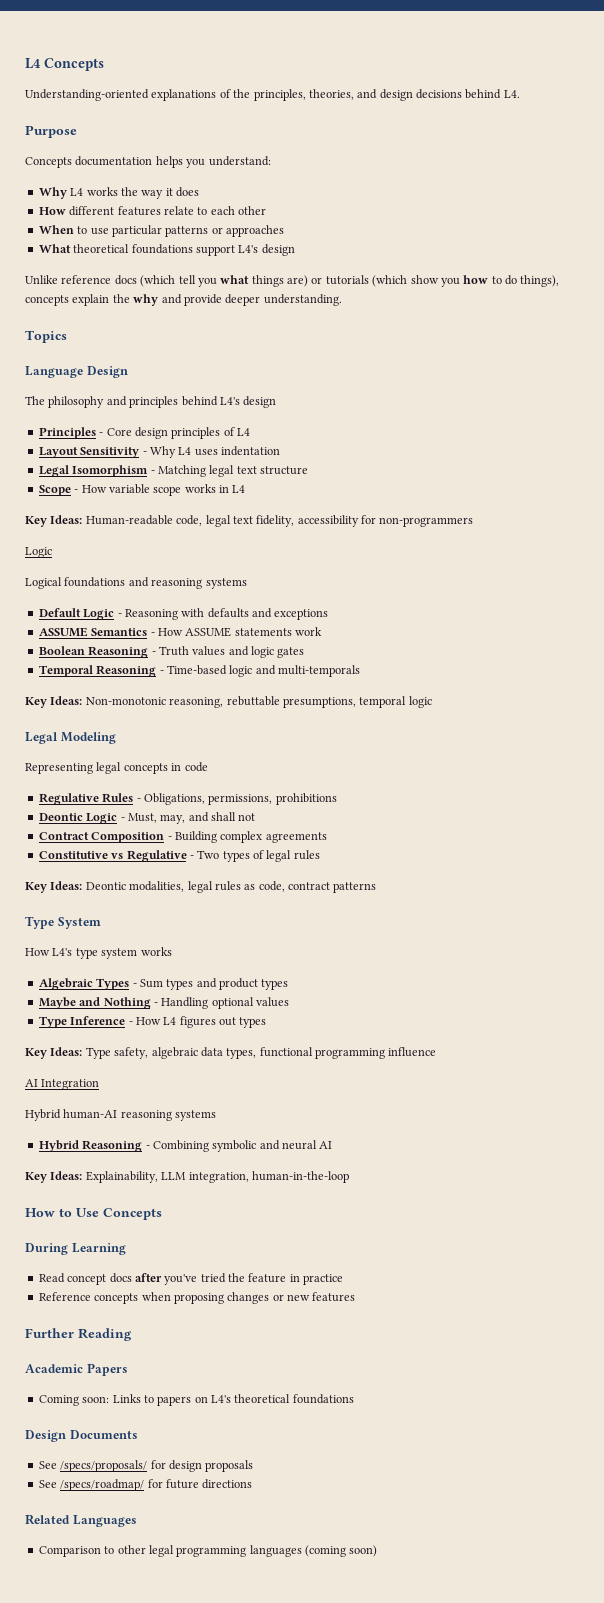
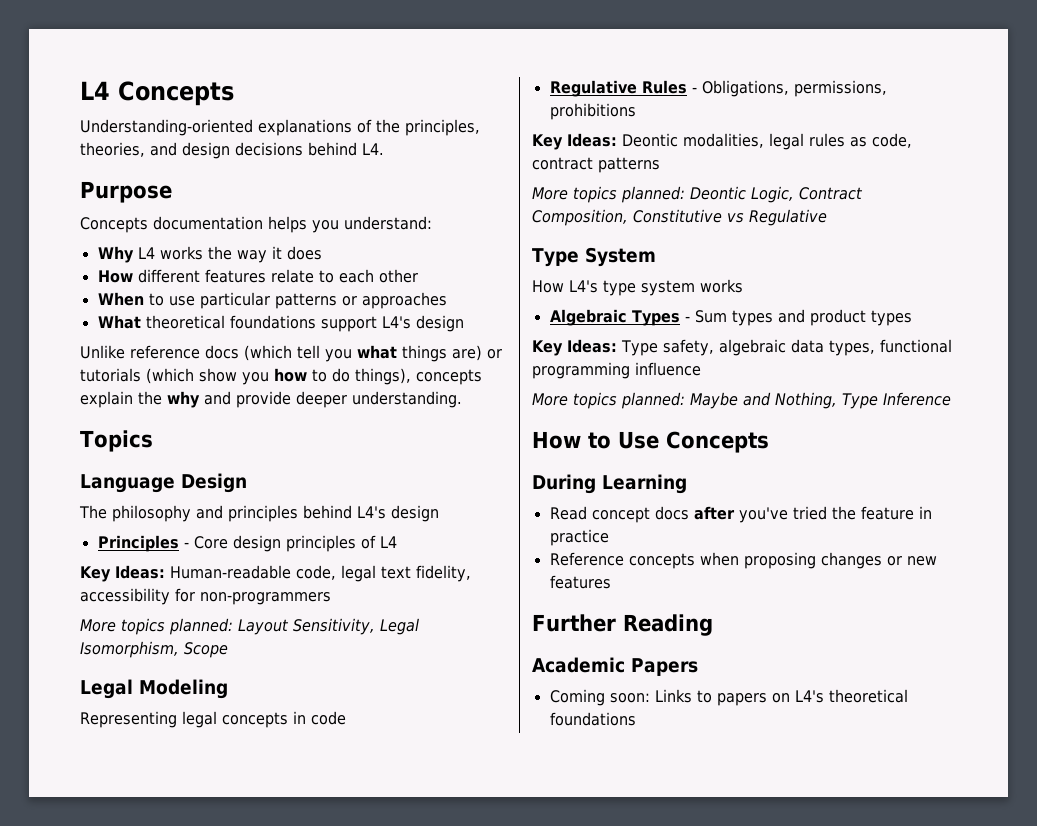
- Layout Sensitivity - Why L4 uses indentation
- Legal Isomorphism - Matching legal text structure
- Scope - How variable scope works in L4
  Key Ideas: Human-readable code, legal text fidelity, accessibility for non-programmers
- Logic
- Logical foundations and reasoning systems
- Default Logic - Reasoning with defaults and exceptions
- ASSUME Semantics - How ASSUME statements work
- Boolean Reasoning - Truth values and logic gates
- Temporal Reasoning - Time-based logic and multi-temporals
- Key Ideas: Non-monotonic reasoning, rebuttable presumptions, temporal logic
+ More topics planned: Layout Sensitivity, Legal Isomorphism, Scope
- Deontic Logic - Must, may, and shall not
- Contract Composition - Building complex agreements
- Constitutive vs Regulative - Two types of legal rules
+ More topics planned: Deontic Logic, Contract Composition, Constitutive vs Regulative
- Maybe and Nothing - Handling optional values
- Type Inference - How L4 figures out types
- AI Integration
- Hybrid human-AI reasoning systems
- Hybrid Reasoning - Combining symbolic and neural AI
- Key Ideas: Explainability, LLM integration, human-in-the-loop
+ More topics planned: Maybe and Nothing, Type Inference
- Design Documents
- See /specs/proposals/ for design proposals
- See /specs/roadmap/ for future directions
- Related Languages
- Comparison to other legal programming languages (coming soon)

